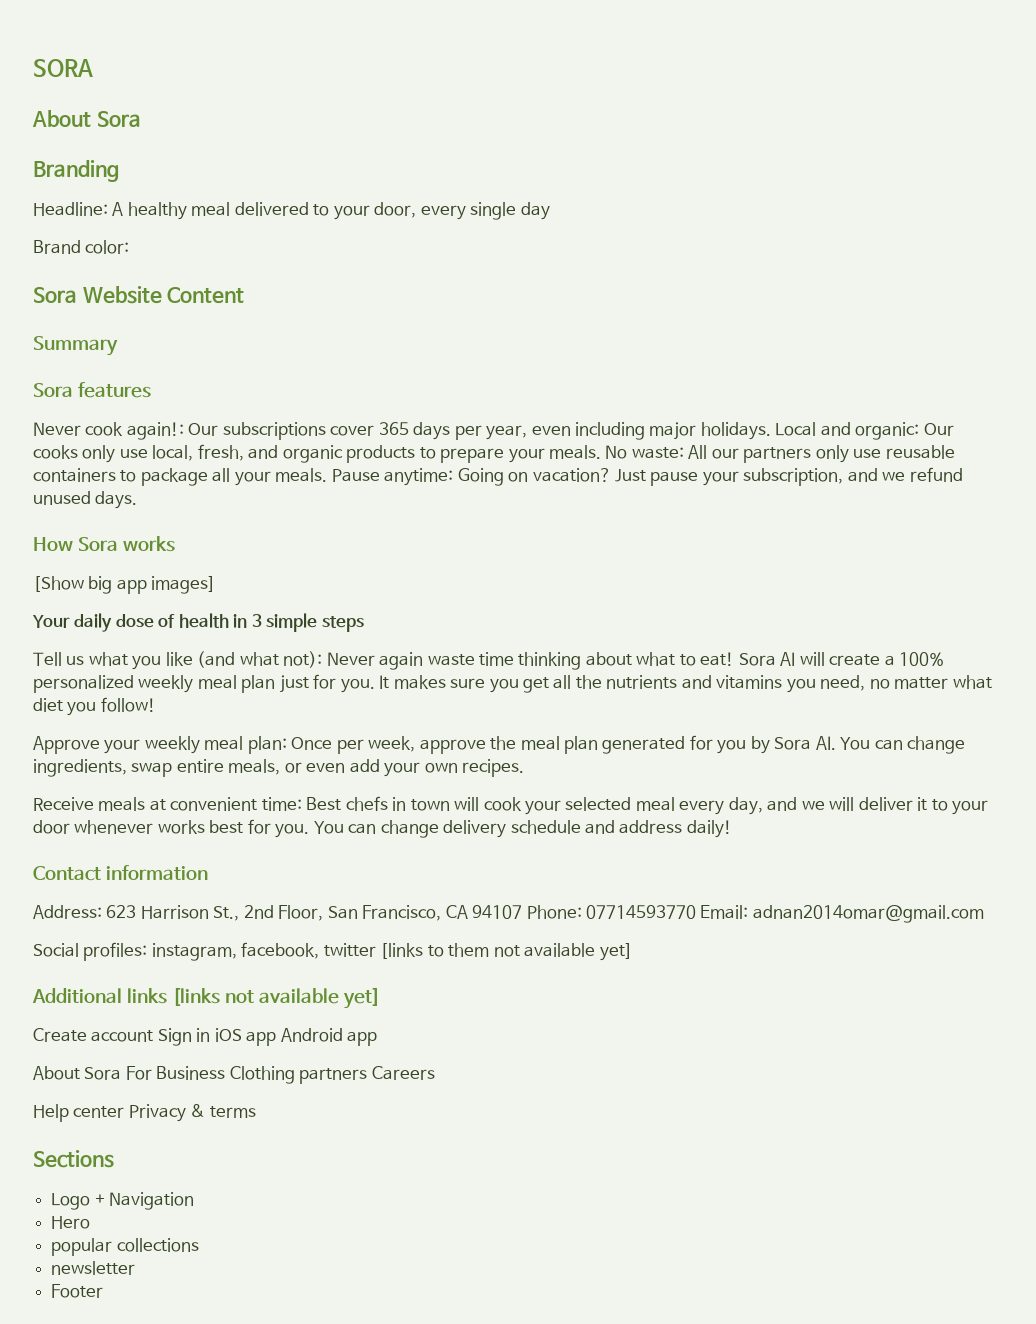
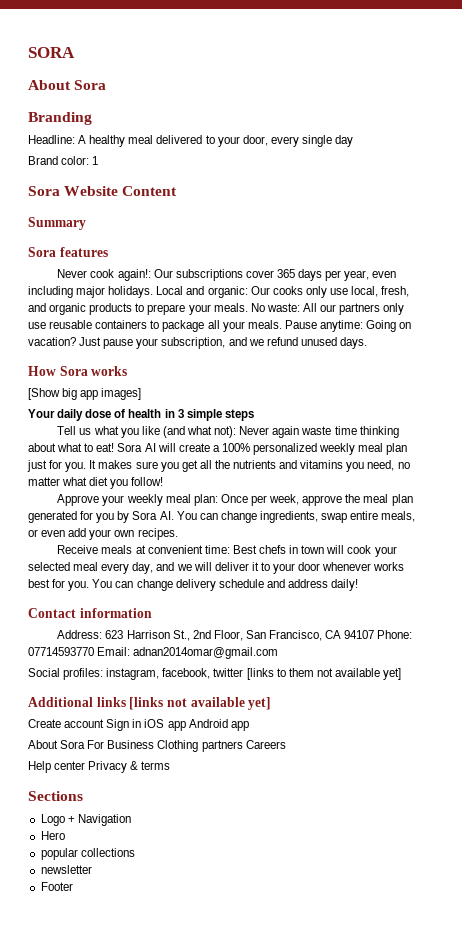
- Brand color:
+ Brand color: 1

